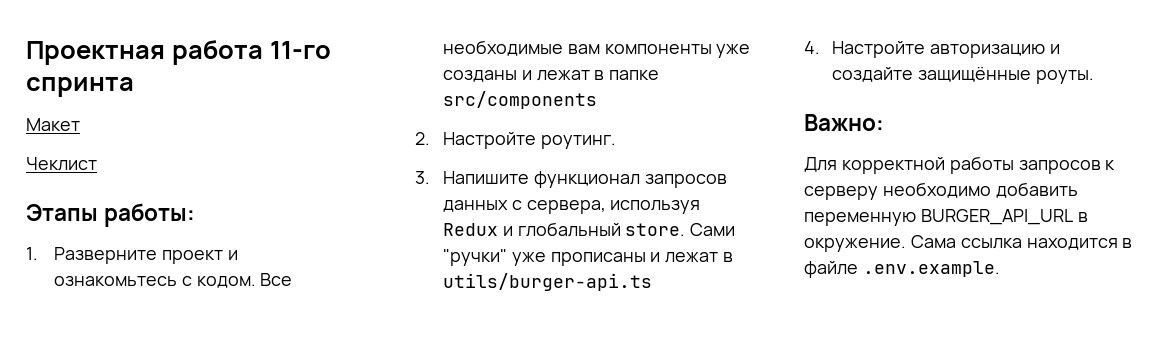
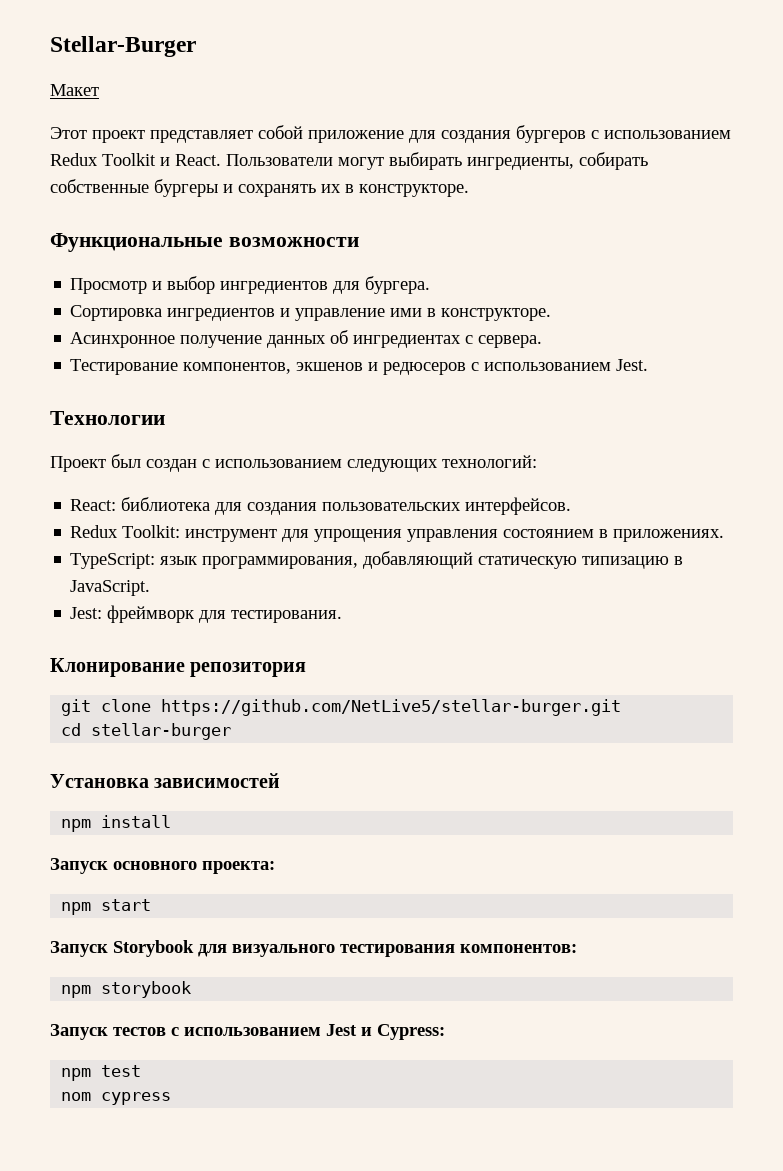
- Проектная работа 11-го спринта
+ Stellar-Burger
  Макет
- Чеклист
- Этапы работы:
- 1. Разверните проект и ознакомьтесь с кодом. Все необходимые вам компоненты уже созданы и лежат в папке src/components
- 2. Настройте роутинг.
- 3. Напишите функционал запросов данных с сервера, используя Redux и глобальный store. Сами "ручки" уже прописаны и лежат в utils/burger-api.ts
- 4. Настройте авторизацию и создайте защищённые роуты.
- Важно:
- Для корректной работы запросов к серверу необходимо добавить переменную BURGER_API_URL в окружение. Сама ссылка находится в файле .env.example.
+ Этот проект представляет собой приложение для создания бургеров с использованием Redux Toolkit и React. Пользователи могут выбирать ингредиенты, собирать собственные бургеры и сохранять их в конструкторе.
+ Функциональные возможности
+ Просмотр и выбор ингредиентов для бургера.
+ Сортировка ингредиентов и управление ими в конструкторе.
+ Асинхронное получение данных об ингредиентах с сервера.
+ Тестирование компонентов, экшенов и редюсеров с использованием Jest.
+ Технологии
+ Проект был создан с использованием следующих технологий:
+ React: библиотека для создания пользовательских интерфейсов.
+ Redux Toolkit: инструмент для упрощения управления состоянием в приложениях.
+ TypeScript: язык программирования, добавляющий статическую типизацию в JavaScript.
+ Jest: фреймворк для тестирования.
+ Клонирование репозитория
+ git clone https://github.com/NetLive5/stellar-burger.git
+ cd stellar-burger
+ Установка зависимостей
+ npm install
+ Запуск основного проекта:
+ npm start
+ Запуск Storybook для визуального тестирования компонентов:
+ npm storybook
+ Запуск тестов с использованием Jest и Cypress:
+ npm test
+ nom cypress

